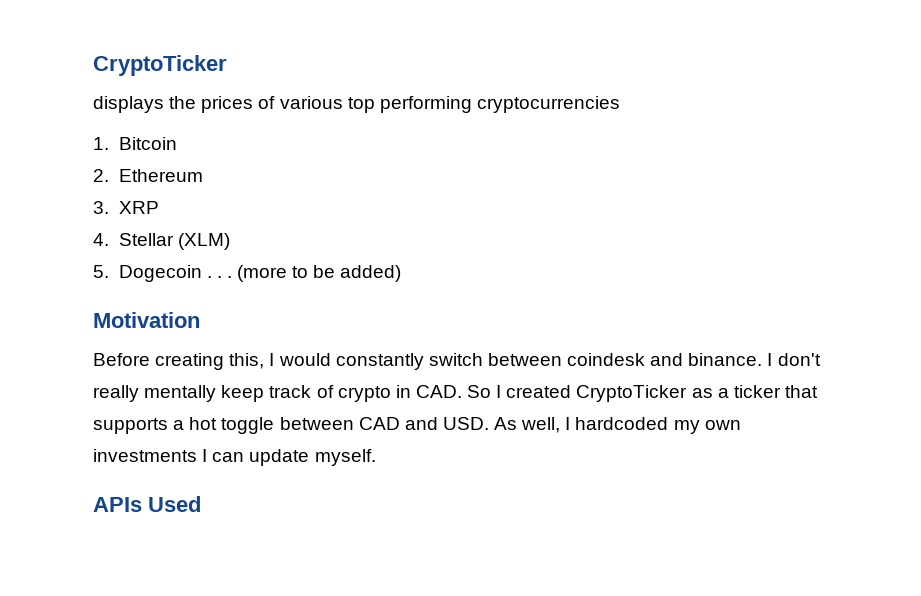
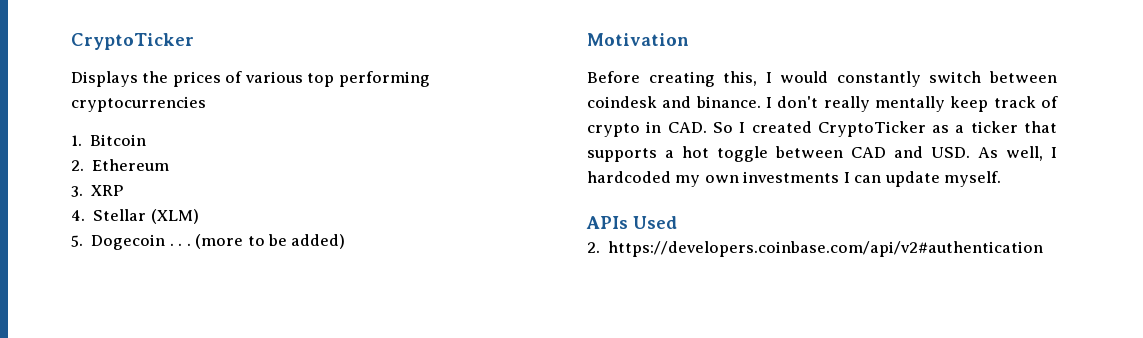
- displays the prices of various top performing cryptocurrencies
+ Displays the prices of various top performing cryptocurrencies
+ 2. https://developers.coinbase.com/api/v2#authentication

